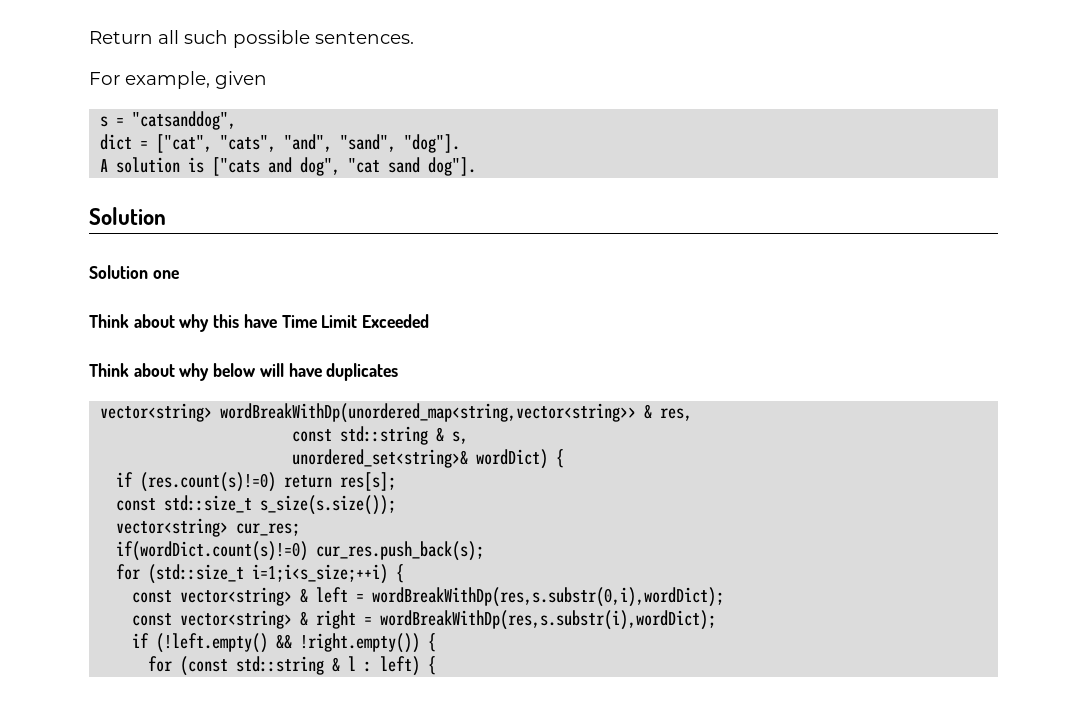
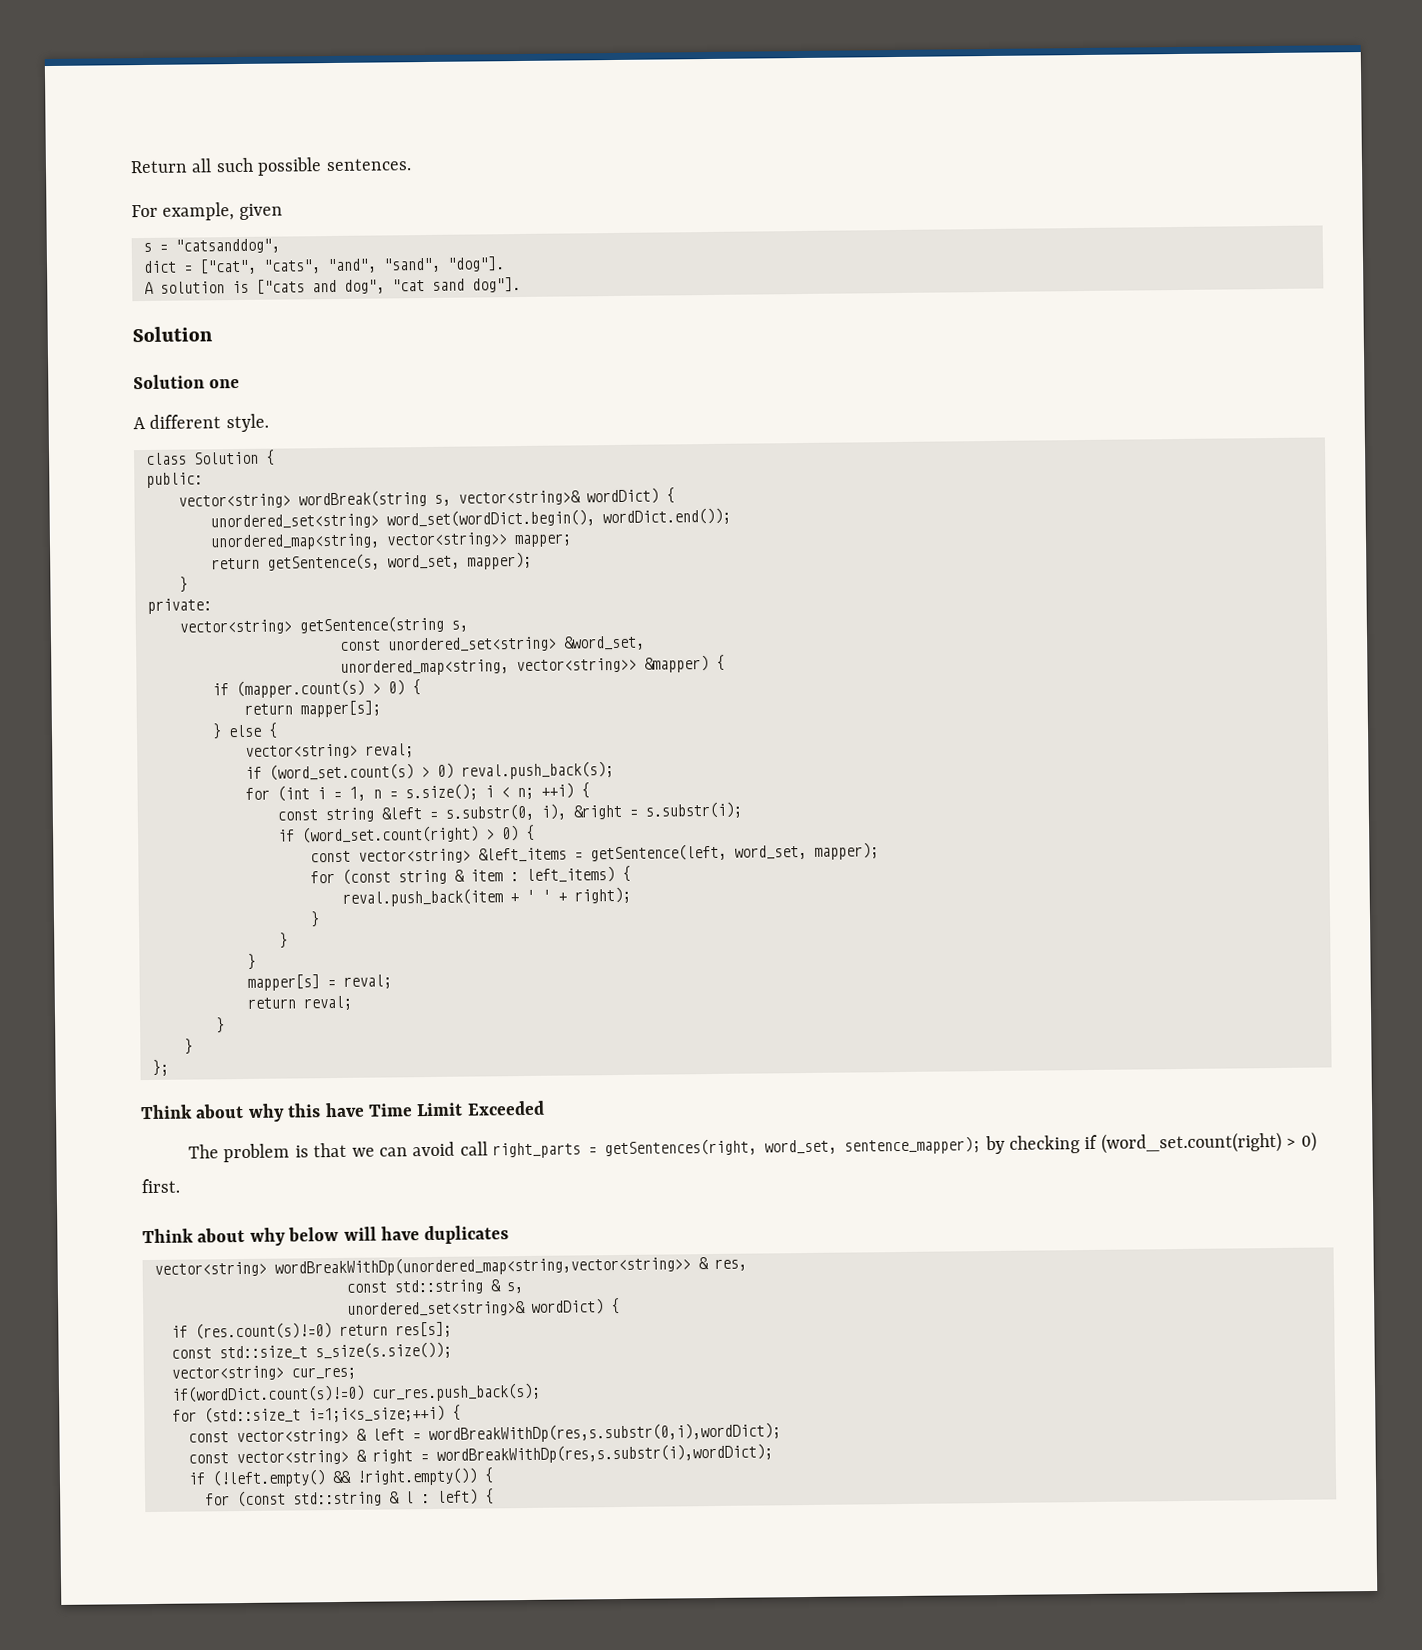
+ A different style.
+ class Solution {
+ public:
+ vector<string> wordBreak(string s, vector<string>& wordDict) {
+ unordered_set<string> word_set(wordDict.begin(), wordDict.end());
+ unordered_map<string, vector<string>> mapper;
+ return getSentence(s, word_set, mapper);
+ }
+ private:
+ vector<string> getSentence(string s,
+ const unordered_set<string> &word_set,
+ unordered_map<string, vector<string>> &mapper) {
+ if (mapper.count(s) > 0) {
+ return mapper[s];
+ } else {
+ vector<string> reval;
+ if (word_set.count(s) > 0) reval.push_back(s);
+ for (int i = 1, n = s.size(); i < n; ++i) {
+ const string &left = s.substr(0, i), &right = s.substr(i);
+ if (word_set.count(right) > 0) {
+ const vector<string> &left_items = getSentence(left, word_set, mapper);
+ for (const string & item : left_items) {
+ reval.push_back(item + ' ' + right);
+ }
+ }
+ }
+ mapper[s] = reval;
+ return reval;
+ }
+ }
+ };
+ The problem is that we can avoid call right_parts = getSentences(right, word_set, sentence_mapper); by checking if (word_set.count(right) > 0) first.

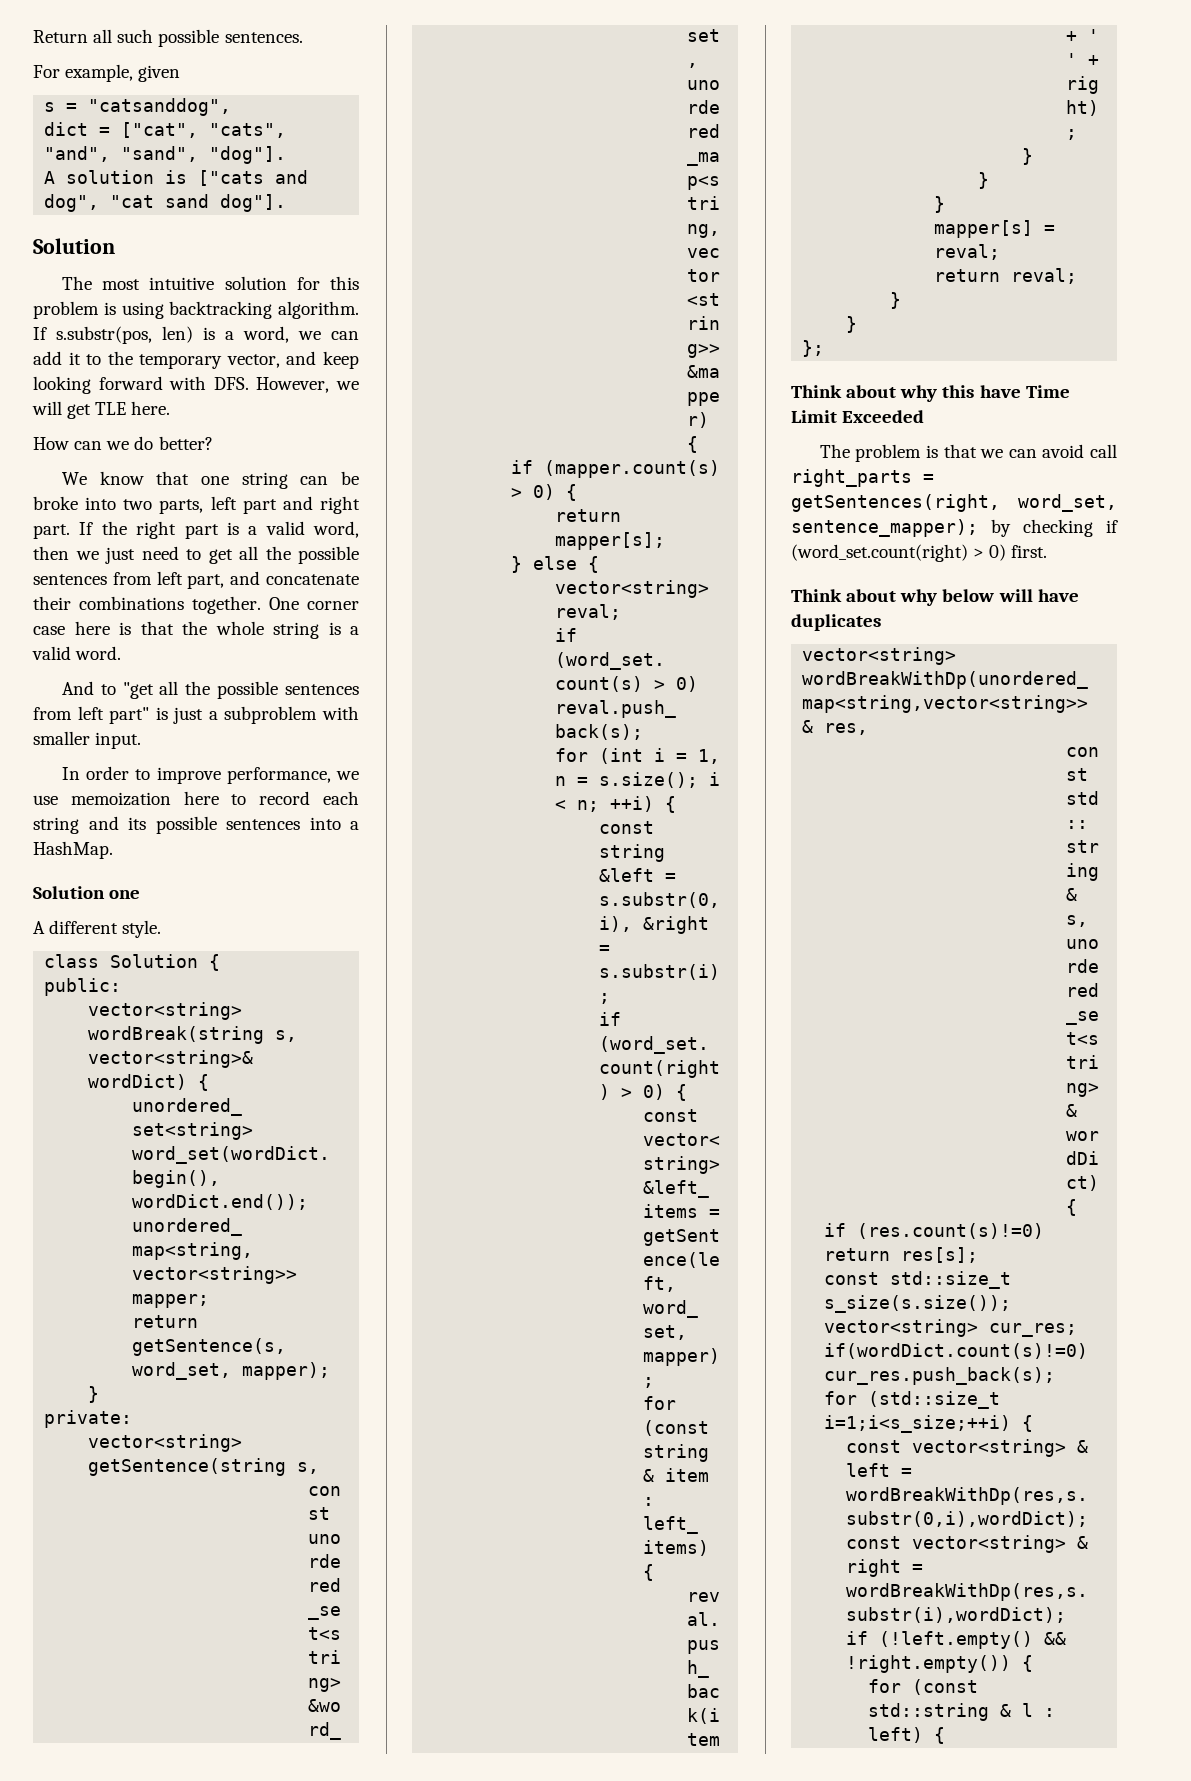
+ The most intuitive solution for this problem is using backtracking algorithm. If s.substr(pos, len) is a word, we can add it to the temporary vector, and keep looking forward with DFS. However, we will get TLE here.
+ How can we do better?
+ We know that one string can be broke into two parts, left part and right part. If the right part is a valid word, then we just need to get all the possible sentences from left part, and concatenate their combinations together. One corner case here is that the whole string is a valid word.
+ And to "get all the possible sentences from left part" is just a subproblem with smaller input.
+ In order to improve performance, we use memoization here to record each string and its possible sentences into a HashMap.

